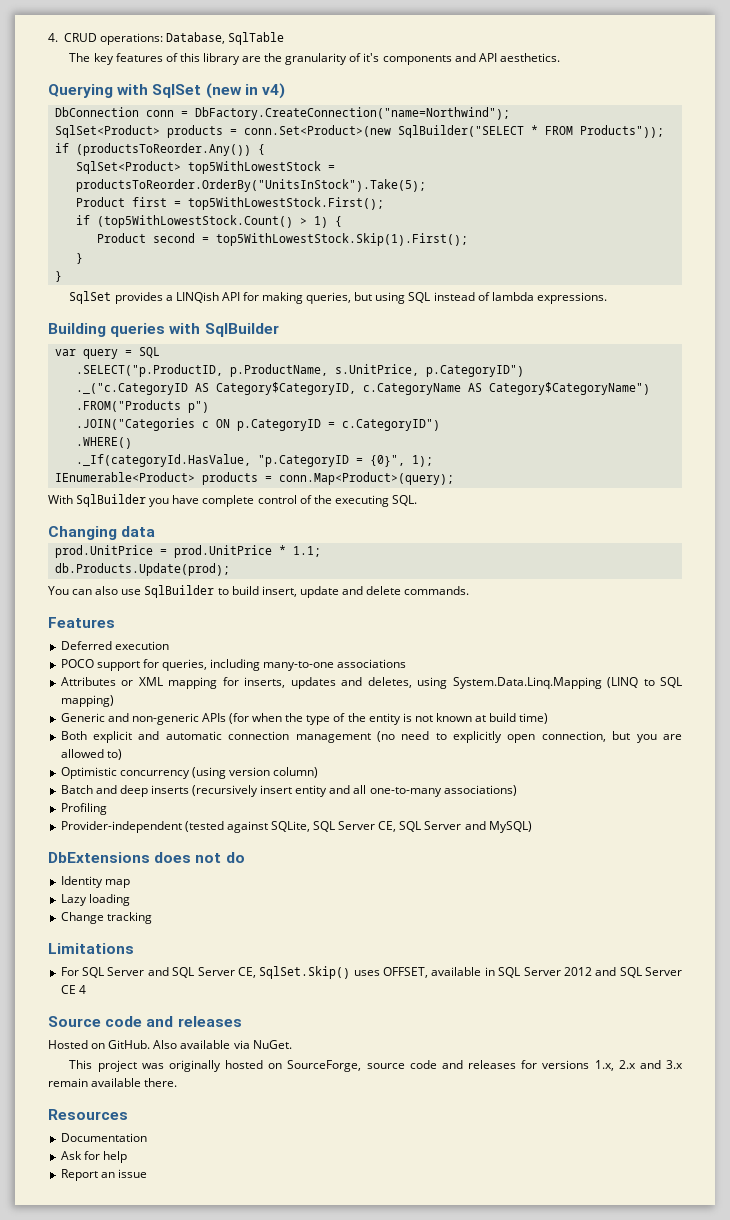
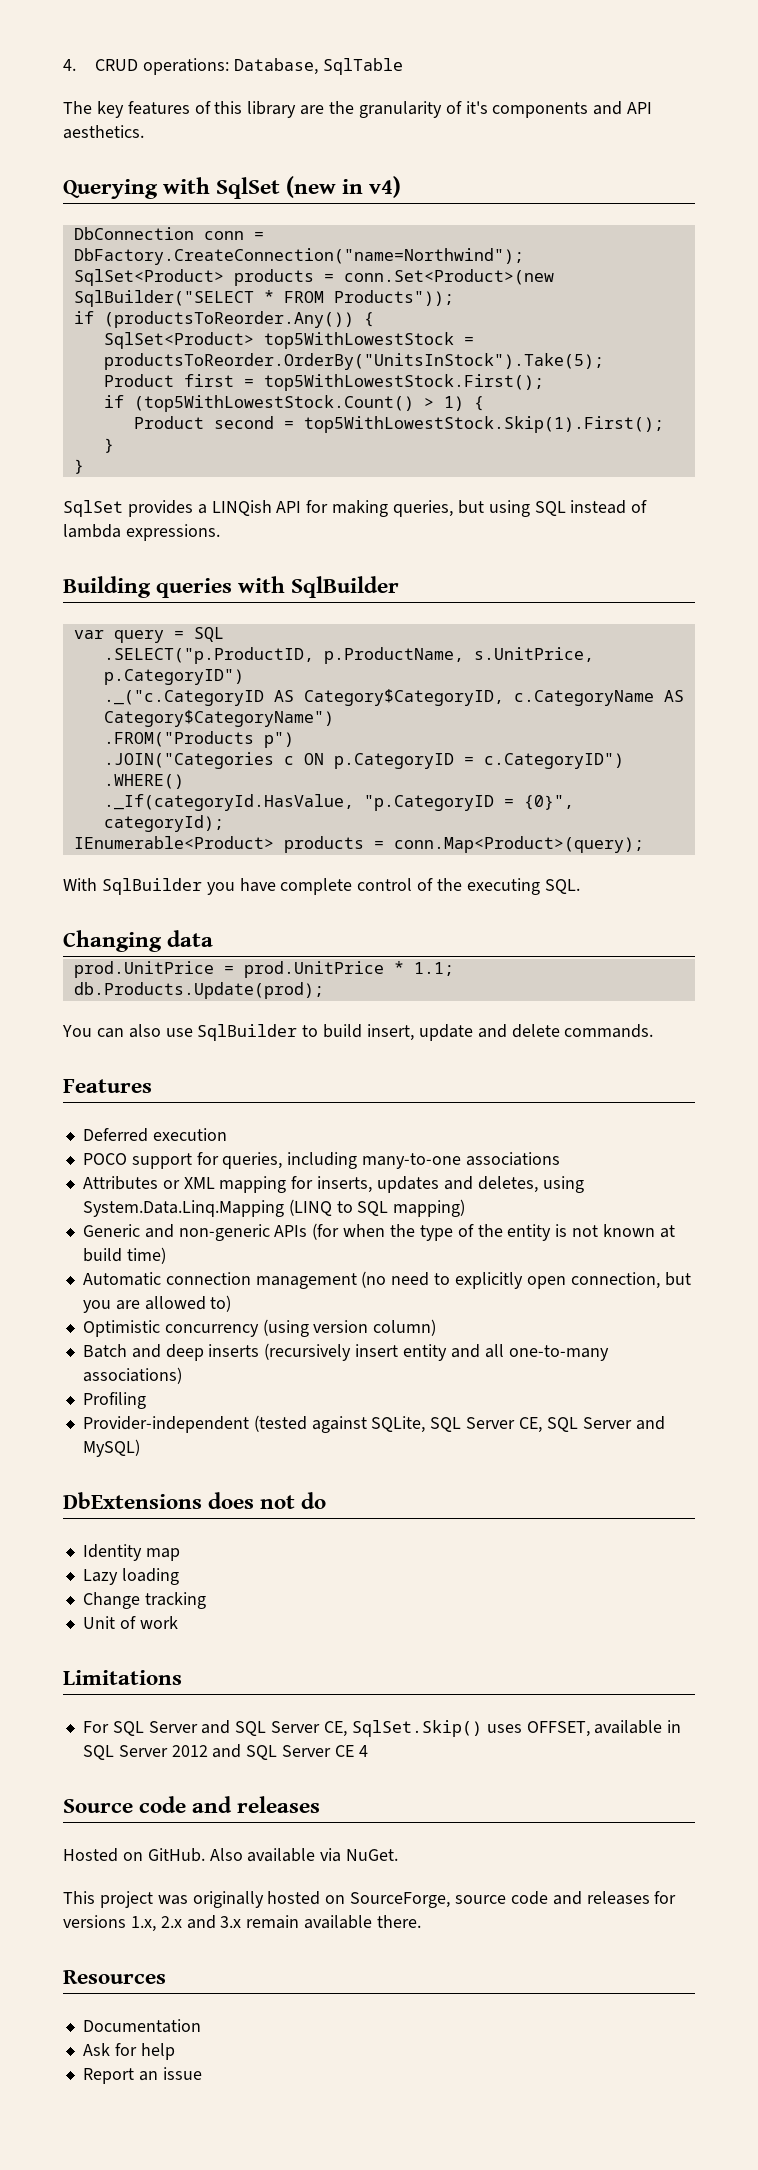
- ._If(categoryId.HasValue, "p.CategoryID = {0}", 1);
+ ._If(categoryId.HasValue, "p.CategoryID = {0}", categoryId);
- Both explicit and automatic connection management (no need to explicitly open connection, but you are allowed to)
+ Automatic connection management (no need to explicitly open connection, but you are allowed to)
+ Unit of work

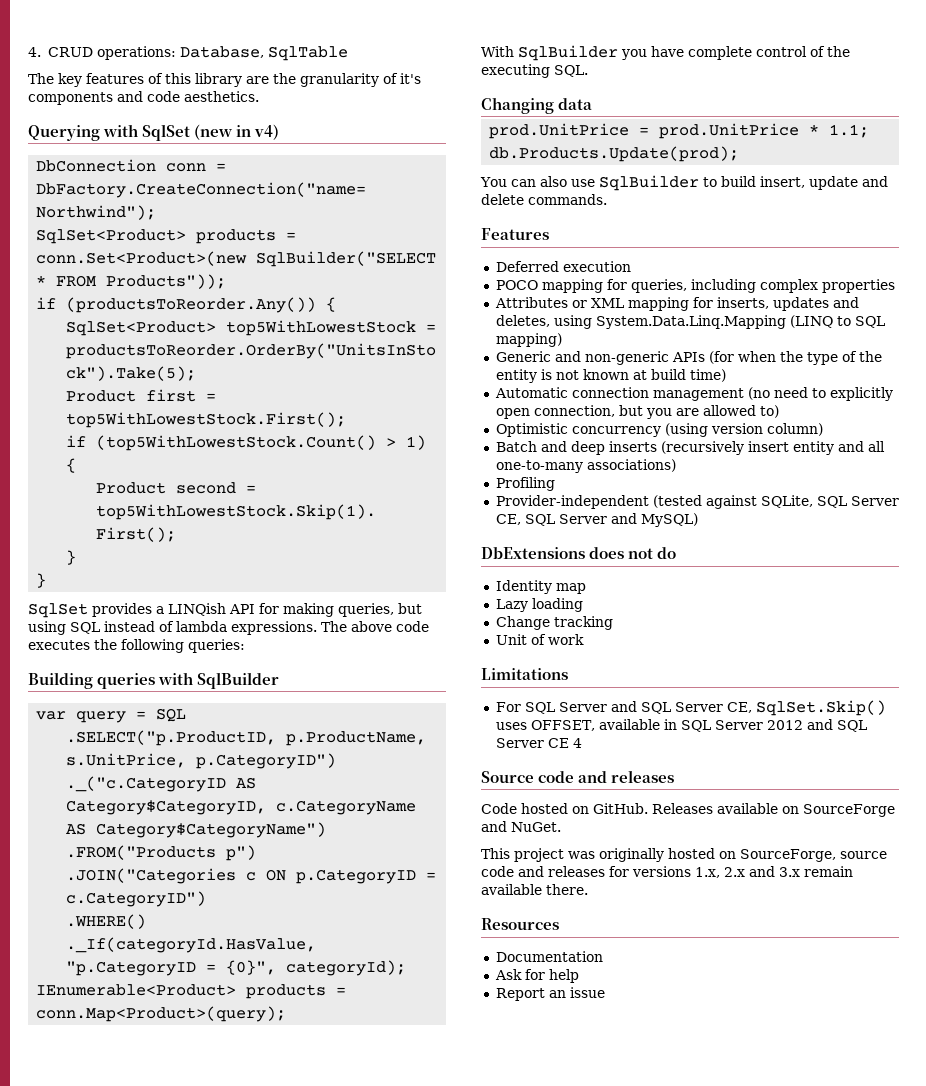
- The key features of this library are the granularity of it's components and API aesthetics.
+ The key features of this library are the granularity of it's components and code aesthetics.
+ The above code executes the following queries:
- POCO support for queries, including many-to-one associations
+ POCO mapping for queries, including complex properties
- Hosted on GitHub. Also available via NuGet.
+ Code hosted on GitHub. Releases available on SourceForge and NuGet.

